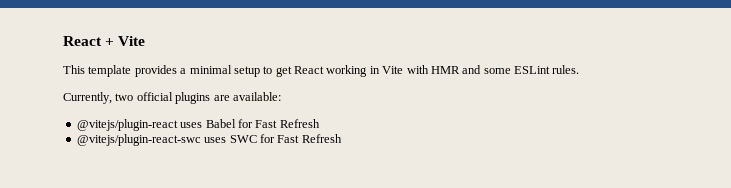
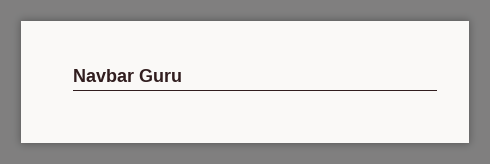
- React + Vite
- This template provides a minimal setup to get React working in Vite with HMR and some ESLint rules.
- Currently, two official plugins are available:
- @vitejs/plugin-react uses Babel for Fast Refresh
- @vitejs/plugin-react-swc uses SWC for Fast Refresh
+ Navbar Guru

